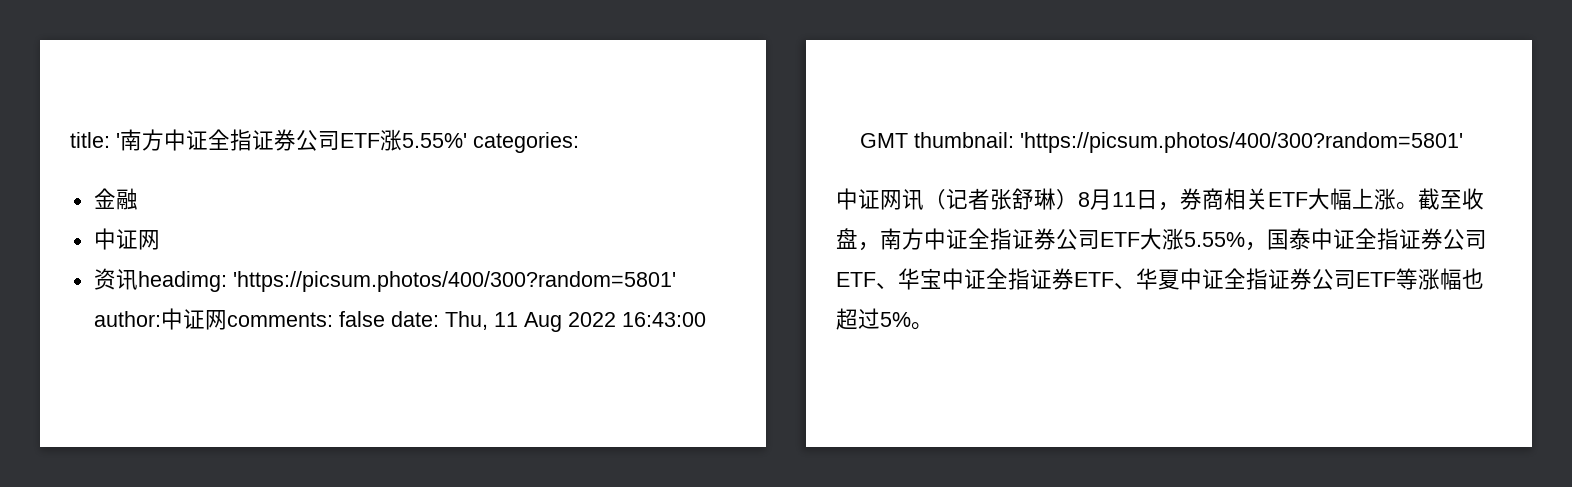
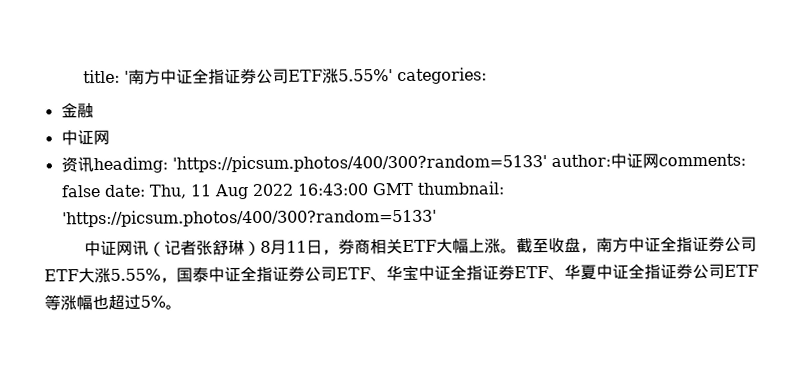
- 资讯headimg: 'https://picsum.photos/400/300?random=5801' author:中证网comments: false date: Thu, 11 Aug 2022 16:43:00 GMT thumbnail: 'https://picsum.photos/400/300?random=5801'
+ 资讯headimg: 'https://picsum.photos/400/300?random=5133' author:中证网comments: false date: Thu, 11 Aug 2022 16:43:00 GMT thumbnail: 'https://picsum.photos/400/300?random=5133'

